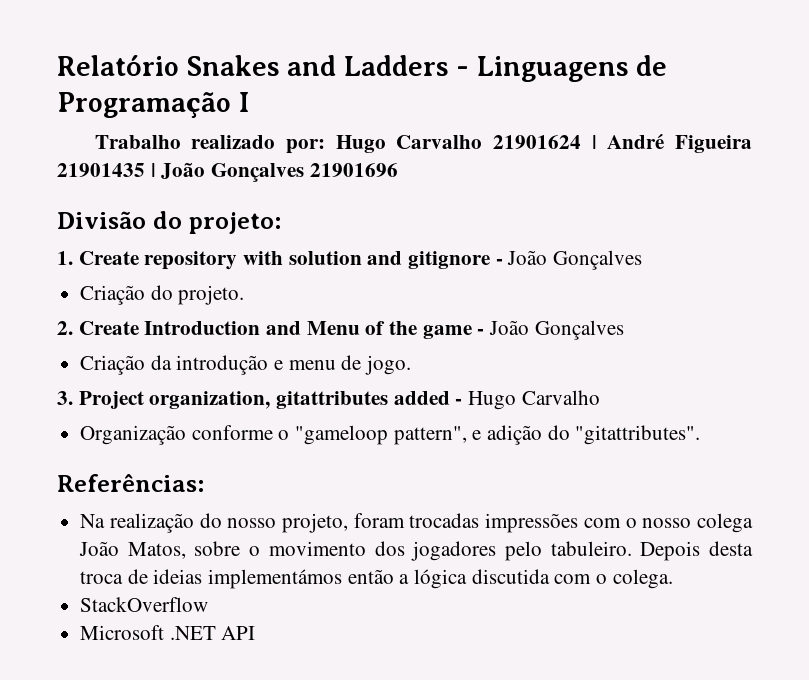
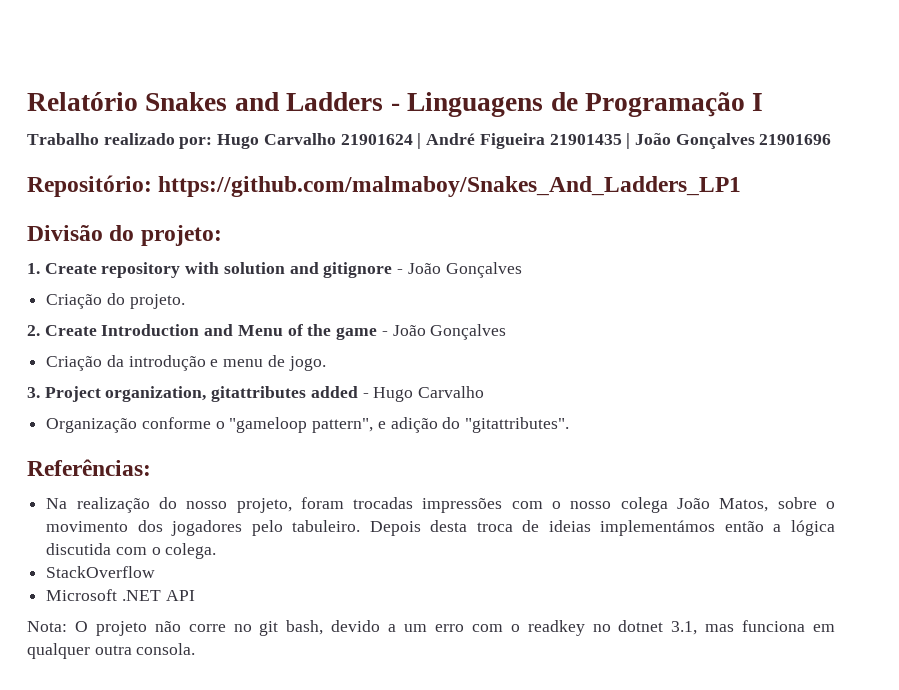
+ Repositório: https://github.com/malmaboy/Snakes_And_Ladders_LP1
+ Nota: O projeto não corre no git bash, devido a um erro com o readkey no dotnet 3.1, mas funciona em qualquer outra consola.

